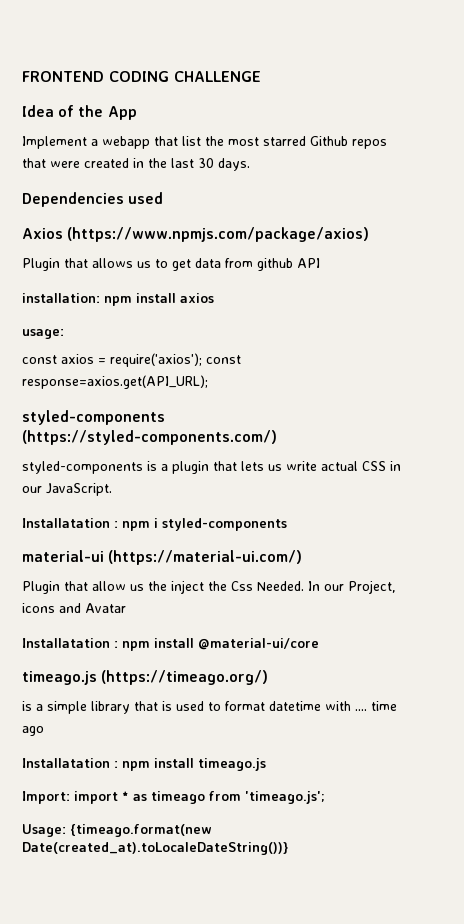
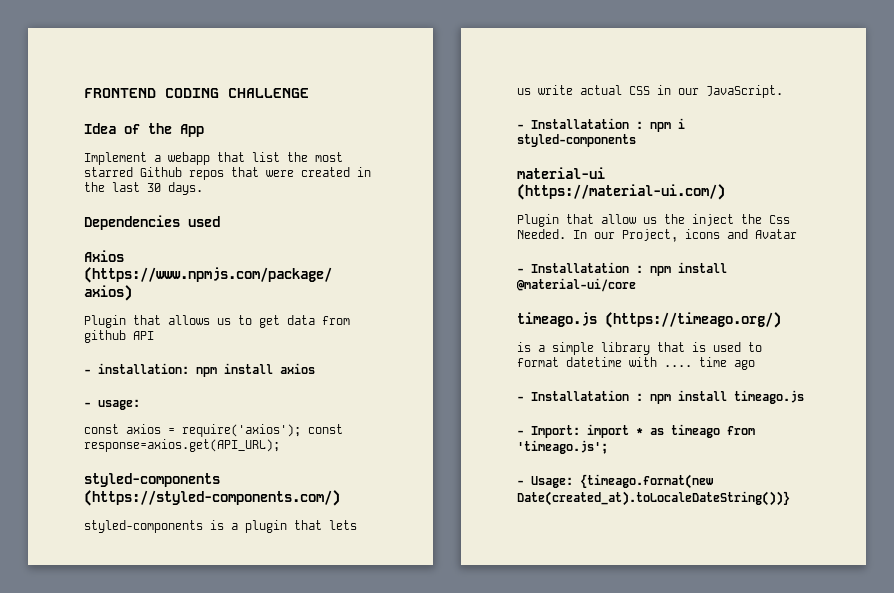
- installation: npm install axios
+ - installation: npm install axios
- usage:
+ - usage:
- Installatation : npm i styled-components
+ - Installatation : npm i styled-components
- Installatation : npm install @material-ui/core
+ - Installatation : npm install @material-ui/core
- Installatation : npm install timeago.js
+ - Installatation : npm install timeago.js
- Import: import * as timeago from 'timeago.js';
+ - Import: import * as timeago from 'timeago.js';
- Usage: {timeago.format(new Date(created_at).toLocaleDateString())}
+ - Usage: {timeago.format(new Date(created_at).toLocaleDateString())}

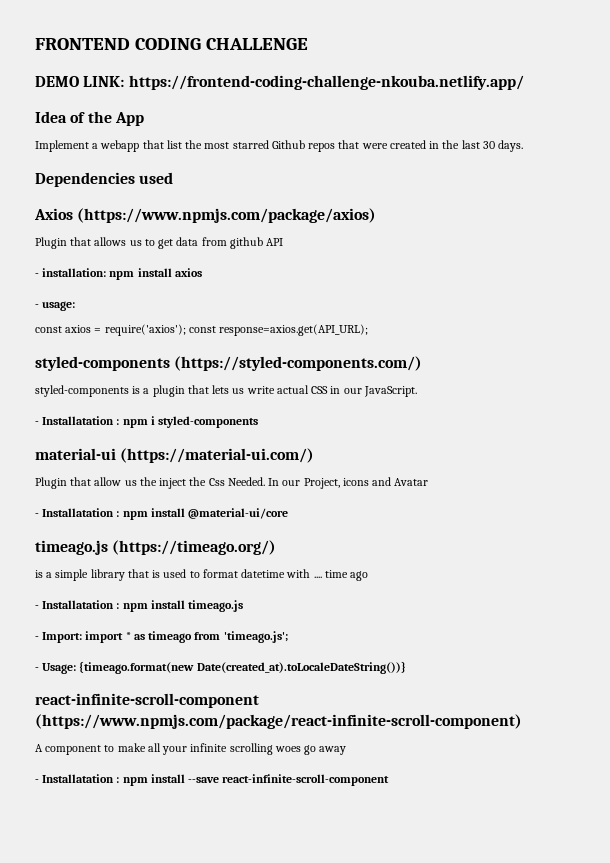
+ DEMO LINK: https://frontend-coding-challenge-nkouba.netlify.app/
+ react-infinite-scroll-component (https://www.npmjs.com/package/react-infinite-scroll-component)
+ A component to make all your infinite scrolling woes go away
+ - Installatation : npm install --save react-infinite-scroll-component

